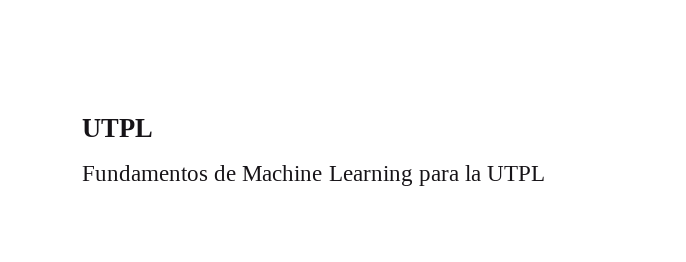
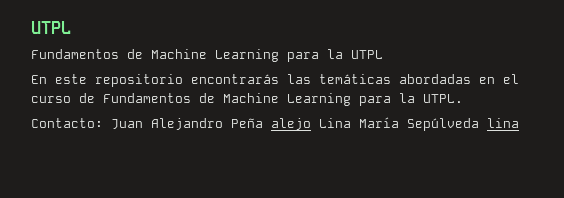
+ En este repositorio encontrarás las temáticas abordadas en el curso de Fundamentos de Machine Learning para la UTPL.
+ Contacto: Juan Alejandro Peña alejo Lina María Sepúlveda lina

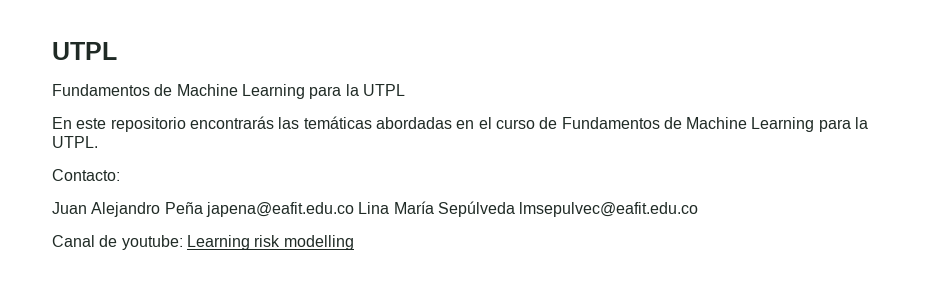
- Contacto: Juan Alejandro Peña alejo Lina María Sepúlveda lina
+ Contacto:
+ Juan Alejandro Peña japena@eafit.edu.co Lina María Sepúlveda lmsepulvec@eafit.edu.co
+ Canal de youtube: Learning risk modelling

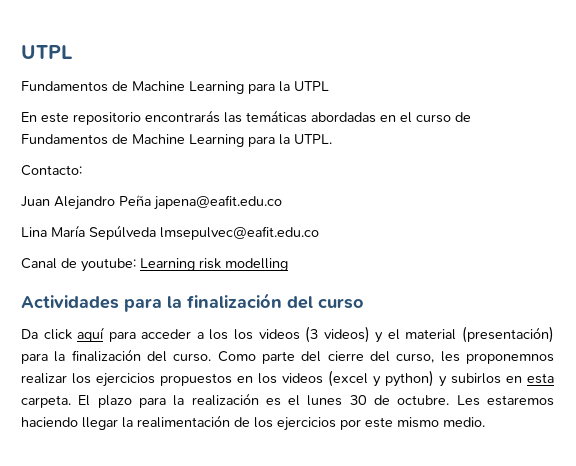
- Juan Alejandro Peña japena@eafit.edu.co Lina María Sepúlveda lmsepulvec@eafit.edu.co
+ Juan Alejandro Peña japena@eafit.edu.co
+ Lina María Sepúlveda lmsepulvec@eafit.edu.co
+ Actividades para la finalización del curso
+ Da click aquí para acceder a los los videos (3 videos) y el material (presentación) para la finalización del curso. Como parte del cierre del curso, les proponemnos realizar los ejercicios propuestos en los videos (excel y python) y subirlos en esta carpeta. El plazo para la realización es el lunes 30 de octubre. Les estaremos haciendo llegar la realimentación de los ejercicios por este mismo medio.

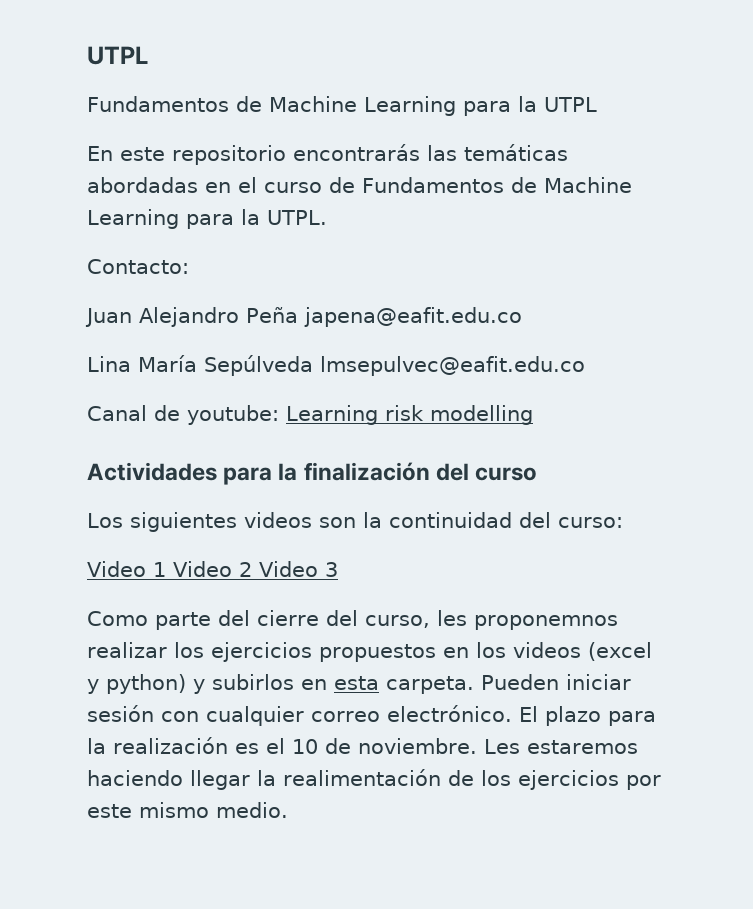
- Da click aquí para acceder a los los videos (3 videos) y el material (presentación) para la finalización del curso. Como parte del cierre del curso, les proponemnos realizar los ejercicios propuestos en los videos (excel y python) y subirlos en esta carpeta.
+ Los siguientes videos son la continuidad del curso:
+ Video 1 Video 2 Video 3
+ Como parte del cierre del curso, les proponemnos realizar los ejercicios propuestos en los videos (excel y python) y subirlos en esta carpeta.
+ Pueden iniciar sesión con cualquier correo electrónico.
- El plazo para la realización es el lunes 30 de octubre.
+ El plazo para la realización es el 10 de noviembre.

